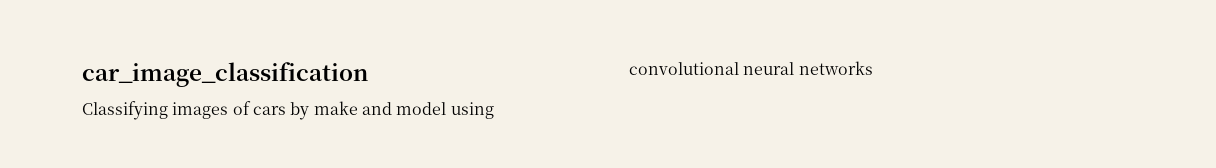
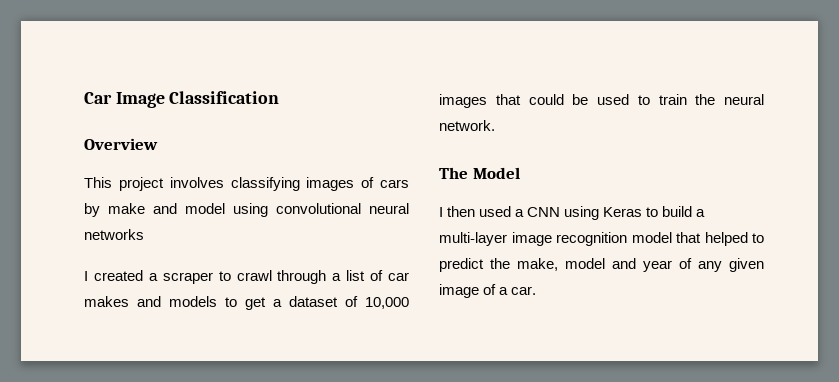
- car_image_classification
- Classifying images of cars by make and model using convolutional neural networks
+ Car Image Classification
+ Overview
+ This project involves classifying images of cars by make and model using convolutional neural networks
+ I created a scraper to crawl through a list of car makes and models to get a dataset of 10,000 images that could be used to train the neural network.
+ The Model
+ I then used a CNN using Keras to build a multi-layer image recognition model that helped to predict the make, model and year of any given image of a car.

